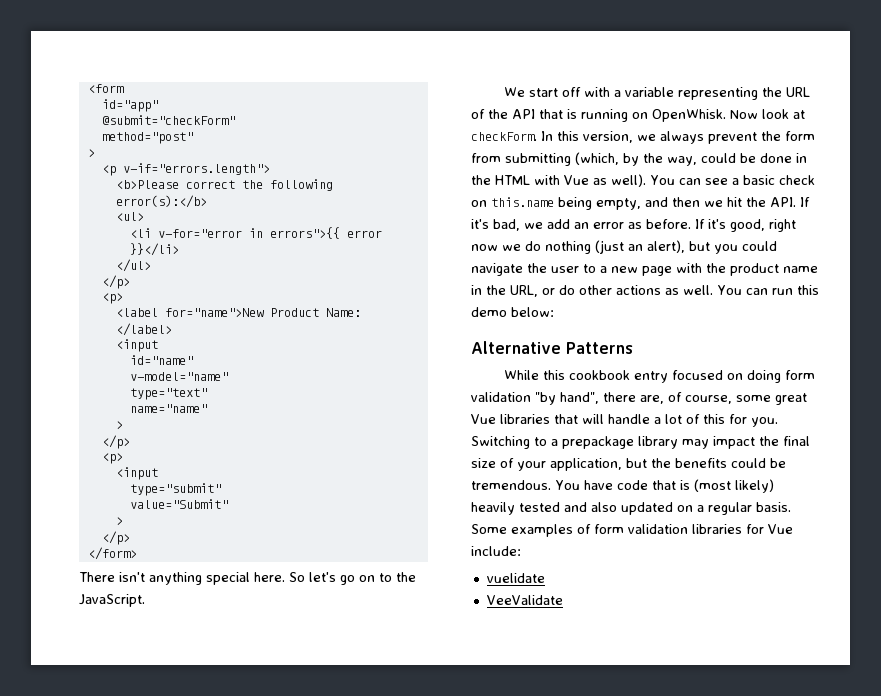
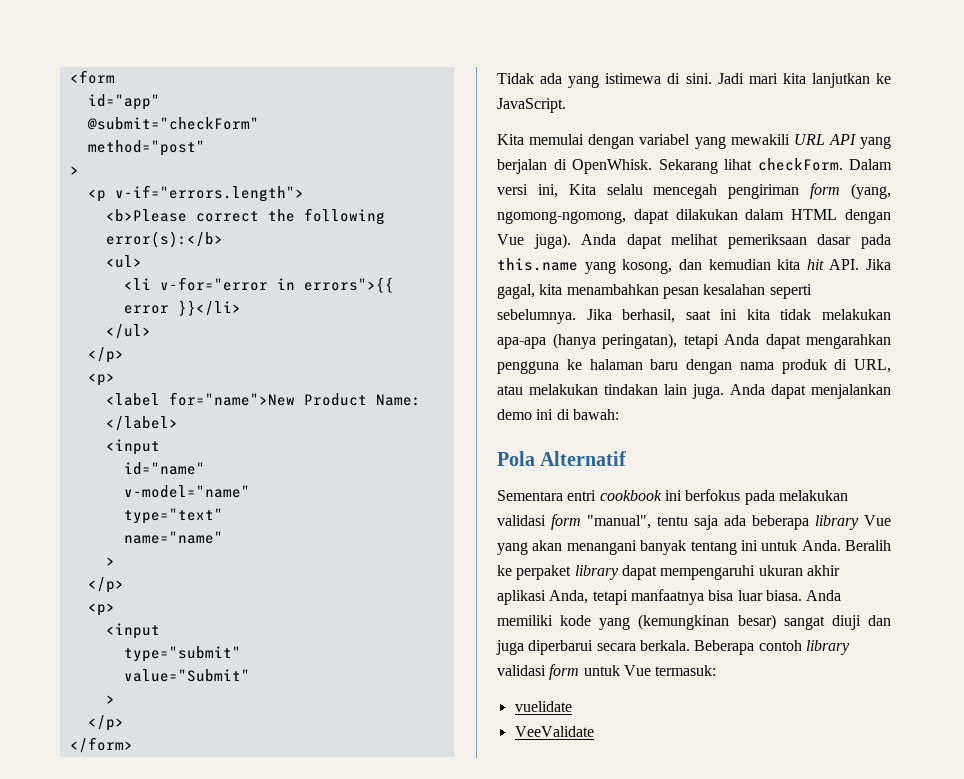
- There isn't anything special here. So let's go on to the JavaScript.
- We start off with a variable representing the URL of the API that is running on OpenWhisk. Now look at checkForm. In this version, we always prevent the form from submitting (which, by the way, could be done in the HTML with Vue as well). You can see a basic check on this.name being empty, and then we hit the API. If it's bad, we add an error as before. If it's good, right now we do nothing (just an alert), but you could navigate the user to a new page with the product name in the URL, or do other actions as well. You can run this demo below:
- Alternative Patterns
- While this cookbook entry focused on doing form validation "by hand", there are, of course, some great Vue libraries that will handle a lot of this for you. Switching to a prepackage library may impact the final size of your application, but the benefits could be tremendous. You have code that is (most likely) heavily tested and also updated on a regular basis. Some examples of form validation libraries for Vue include:
+ Tidak ada yang istimewa di sini. Jadi mari kita lanjutkan ke JavaScript.
+ Kita memulai dengan variabel yang mewakili URL API yang berjalan di OpenWhisk. Sekarang lihat checkForm. Dalam versi ini, Kita selalu mencegah pengiriman form (yang, ngomong-ngomong, dapat dilakukan dalam HTML dengan Vue juga). Anda dapat melihat pemeriksaan dasar pada this.name yang kosong, dan kemudian kita hit API. Jika gagal, kita menambahkan pesan kesalahan seperti sebelumnya. Jika berhasil, saat ini kita tidak melakukan apa-apa (hanya peringatan), tetapi Anda dapat mengarahkan pengguna ke halaman baru dengan nama produk di URL, atau melakukan tindakan lain juga. Anda dapat menjalankan demo ini di bawah:
+ Pola Alternatif
+ Sementara entri cookbook ini berfokus pada melakukan validasi form "manual", tentu saja ada beberapa library Vue yang akan menangani banyak tentang ini untuk Anda. Beralih ke perpaket library dapat mempengaruhi ukuran akhir aplikasi Anda, tetapi manfaatnya bisa luar biasa. Anda memiliki kode yang (kemungkinan besar) sangat diuji dan juga diperbarui secara berkala. Beberapa contoh library validasi form untuk Vue termasuk:

